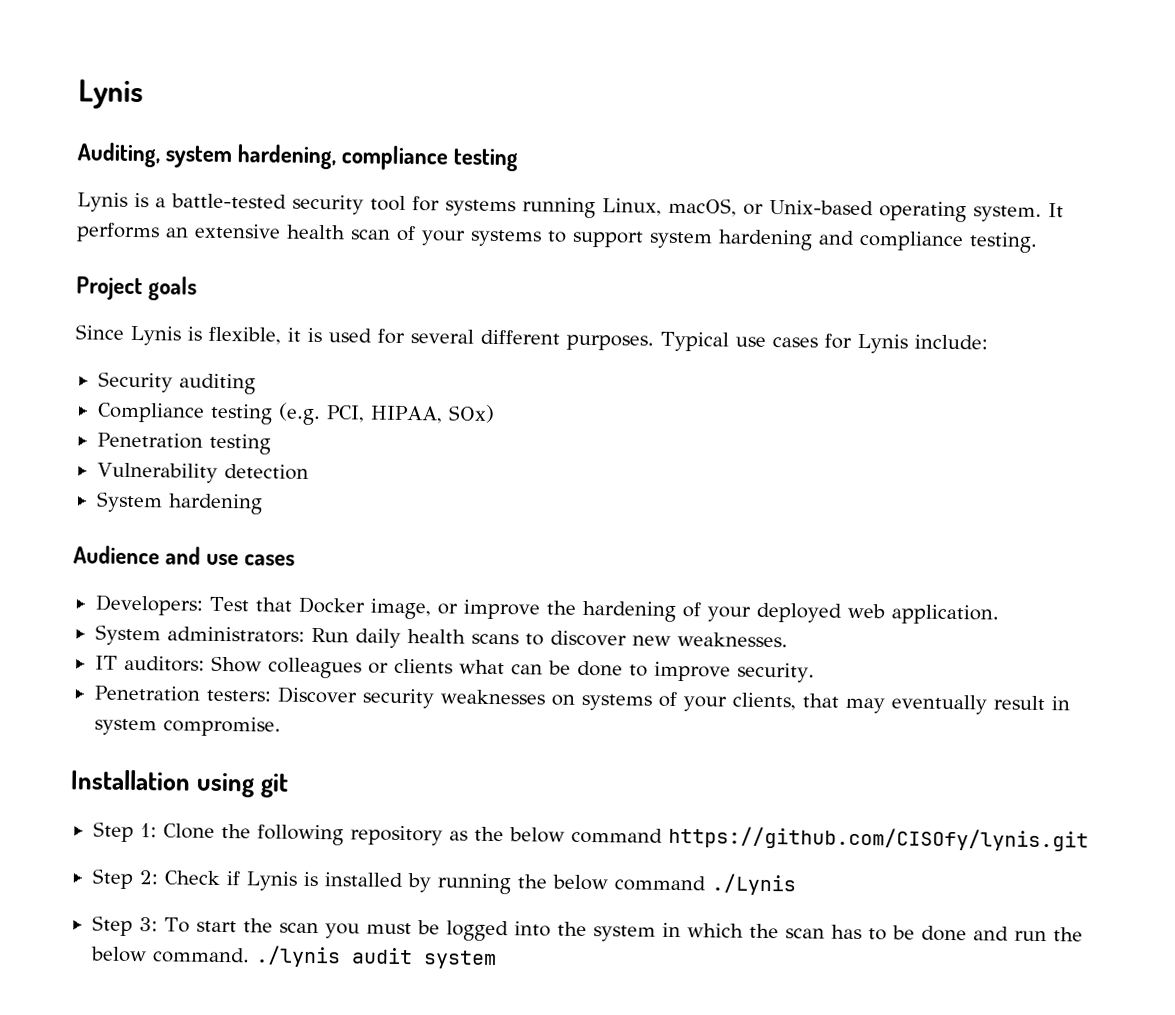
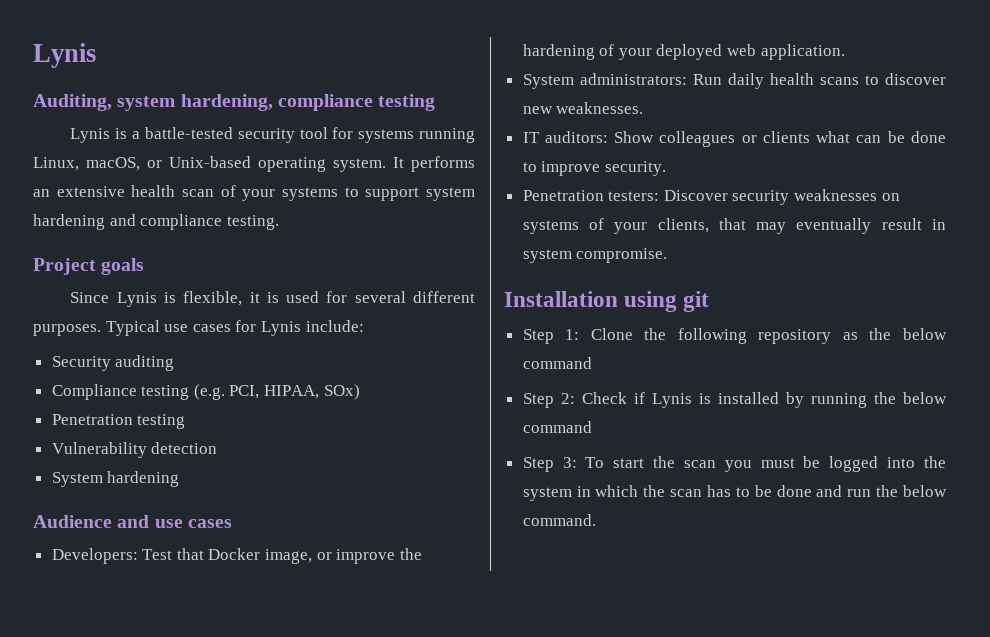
- Step 1: Clone the following repository as the below command https://github.com/CISOfy/lynis.git
+ Step 1: Clone the following repository as the below command
- Step 2: Check if Lynis is installed by running the below command ./Lynis
+ Step 2: Check if Lynis is installed by running the below command
- Step 3: To start the scan you must be logged into the system in which the scan has to be done and run the below command. ./lynis audit system
+ Step 3: To start the scan you must be logged into the system in which the scan has to be done and run the below command.

